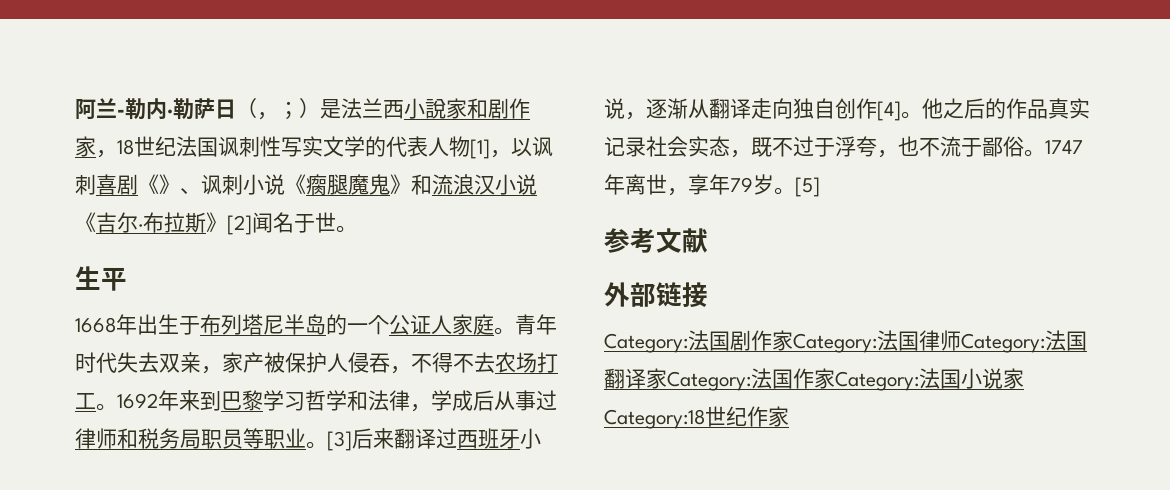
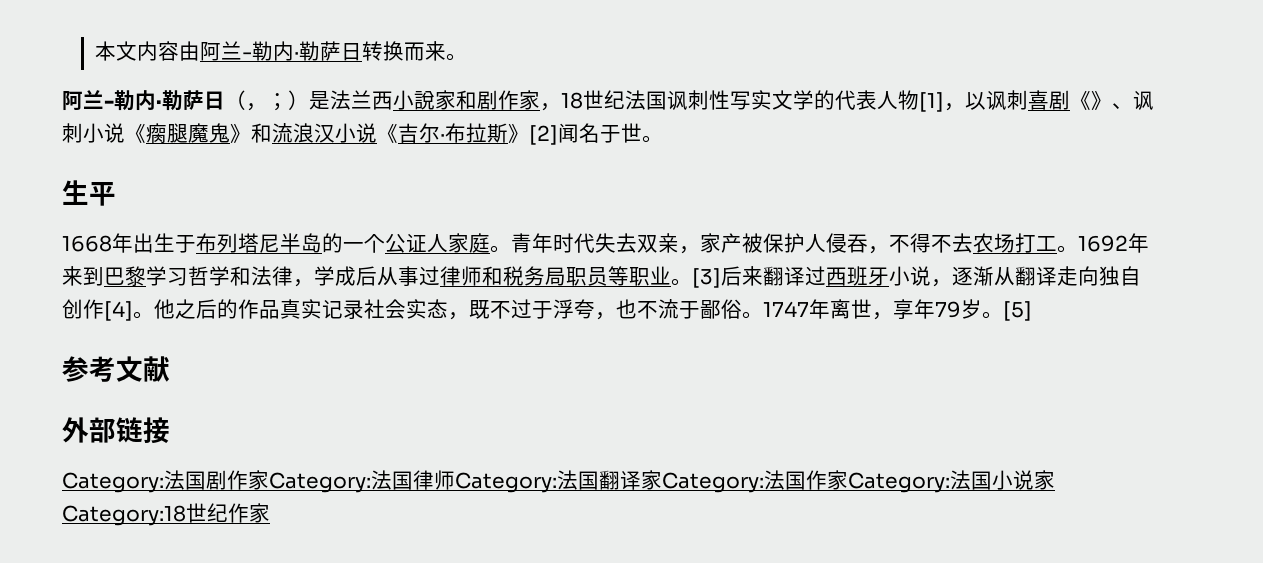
+ 本文内容由阿兰-勒内·勒萨日转换而来。

